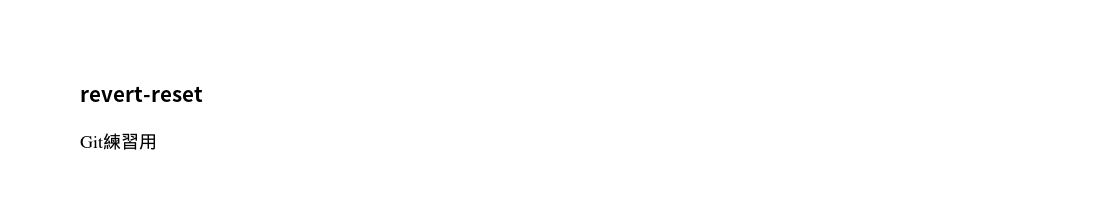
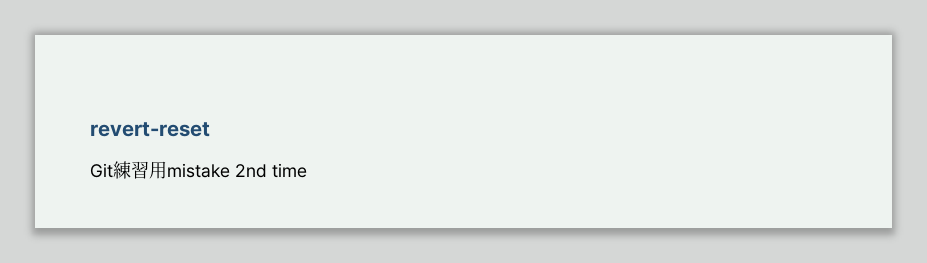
- Git練習用
+ Git練習用mistake 2nd time

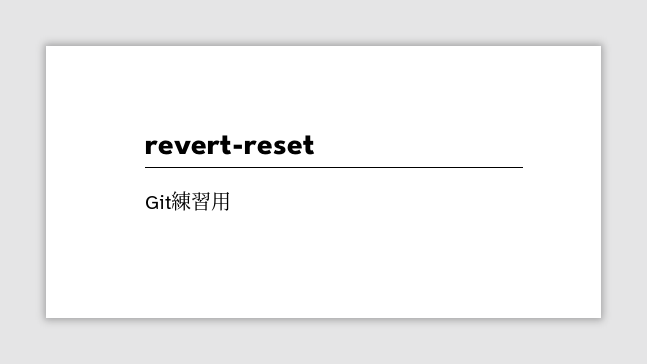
- Git練習用mistake 2nd time
+ Git練習用

